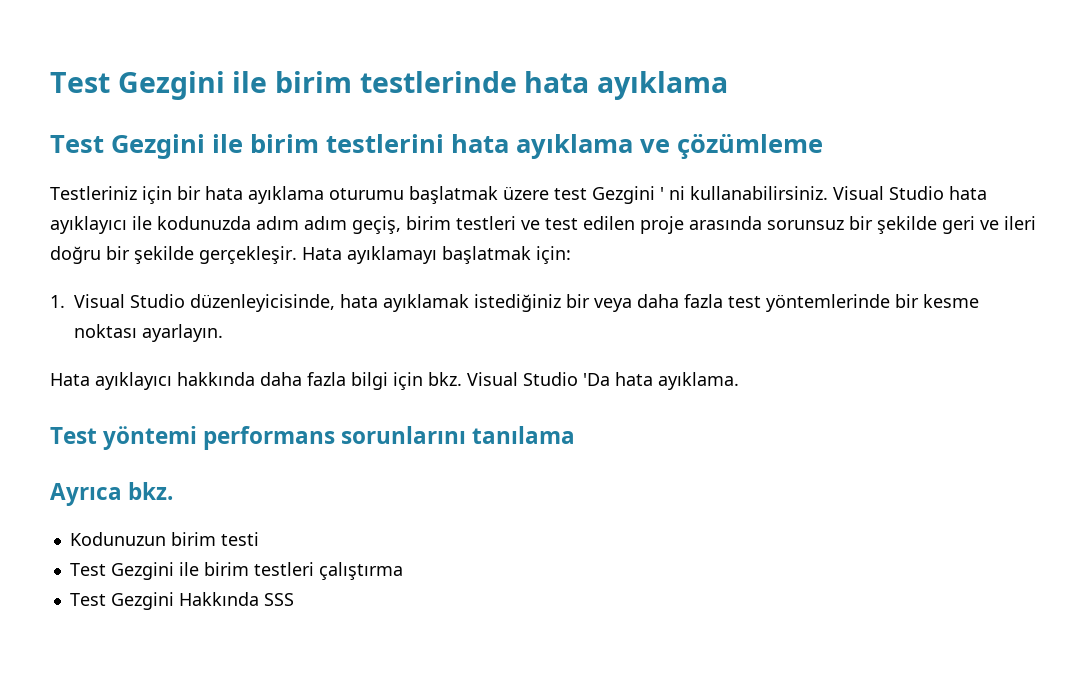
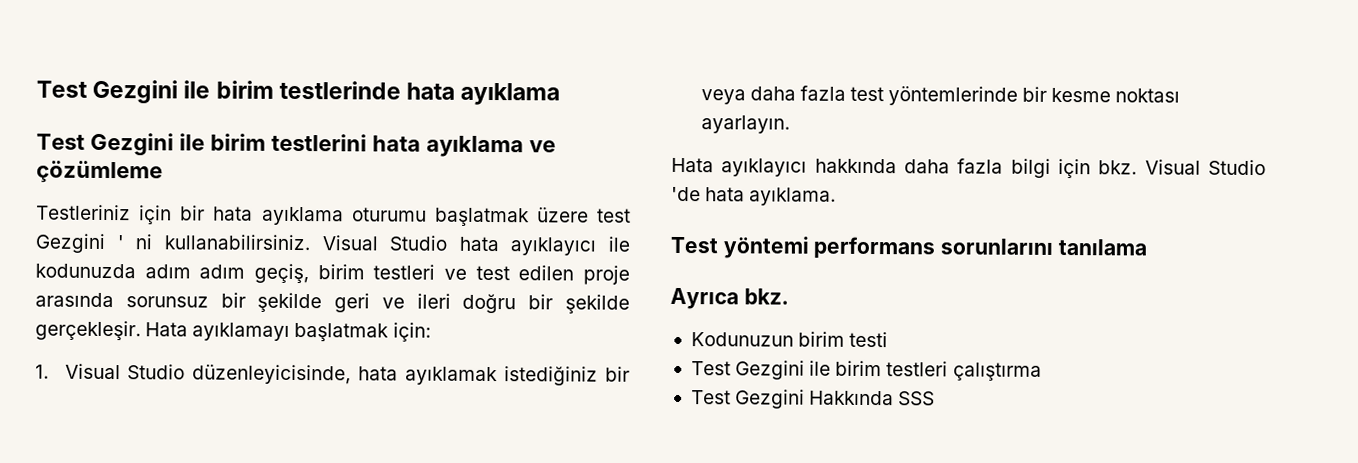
- Visual Studio 'Da hata ayıklama.
+ Visual Studio 'de hata ayıklama.

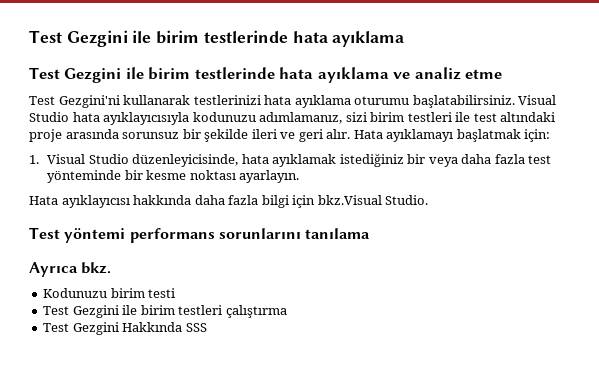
- Test Gezgini ile birim testlerini hata ayıklama ve çözümleme
- Testleriniz için bir hata ayıklama oturumu başlatmak üzere test Gezgini ' ni kullanabilirsiniz. Visual Studio hata ayıklayıcı ile kodunuzda adım adım geçiş, birim testleri ve test edilen proje arasında sorunsuz bir şekilde geri ve ileri doğru bir şekilde gerçekleşir.
+ Test Gezgini ile birim testlerinde hata ayıklama ve analiz etme
+ Test Gezgini'ni kullanarak testlerinizi hata ayıklama oturumu başlatabilirsiniz. Visual Studio hata ayıklayıcısıyla kodunuzu adımlamanız, sizi birim testleri ile test altındaki proje arasında sorunsuz bir şekilde ileri ve geri alır.
- 1. Visual Studio düzenleyicisinde, hata ayıklamak istediğiniz bir veya daha fazla test yöntemlerinde bir kesme noktası ayarlayın.
+ 1. Visual Studio düzenleyicisinde, hata ayıklamak istediğiniz bir veya daha fazla test yönteminde bir kesme noktası ayarlayın.
- Hata ayıklayıcı hakkında daha fazla bilgi için bkz. Visual Studio 'de hata ayıklama.
+ Hata ayıklayıcısı hakkında daha fazla bilgi için bkz.Visual Studio.
- Kodunuzun birim testi
+ Kodunuzu birim testi

